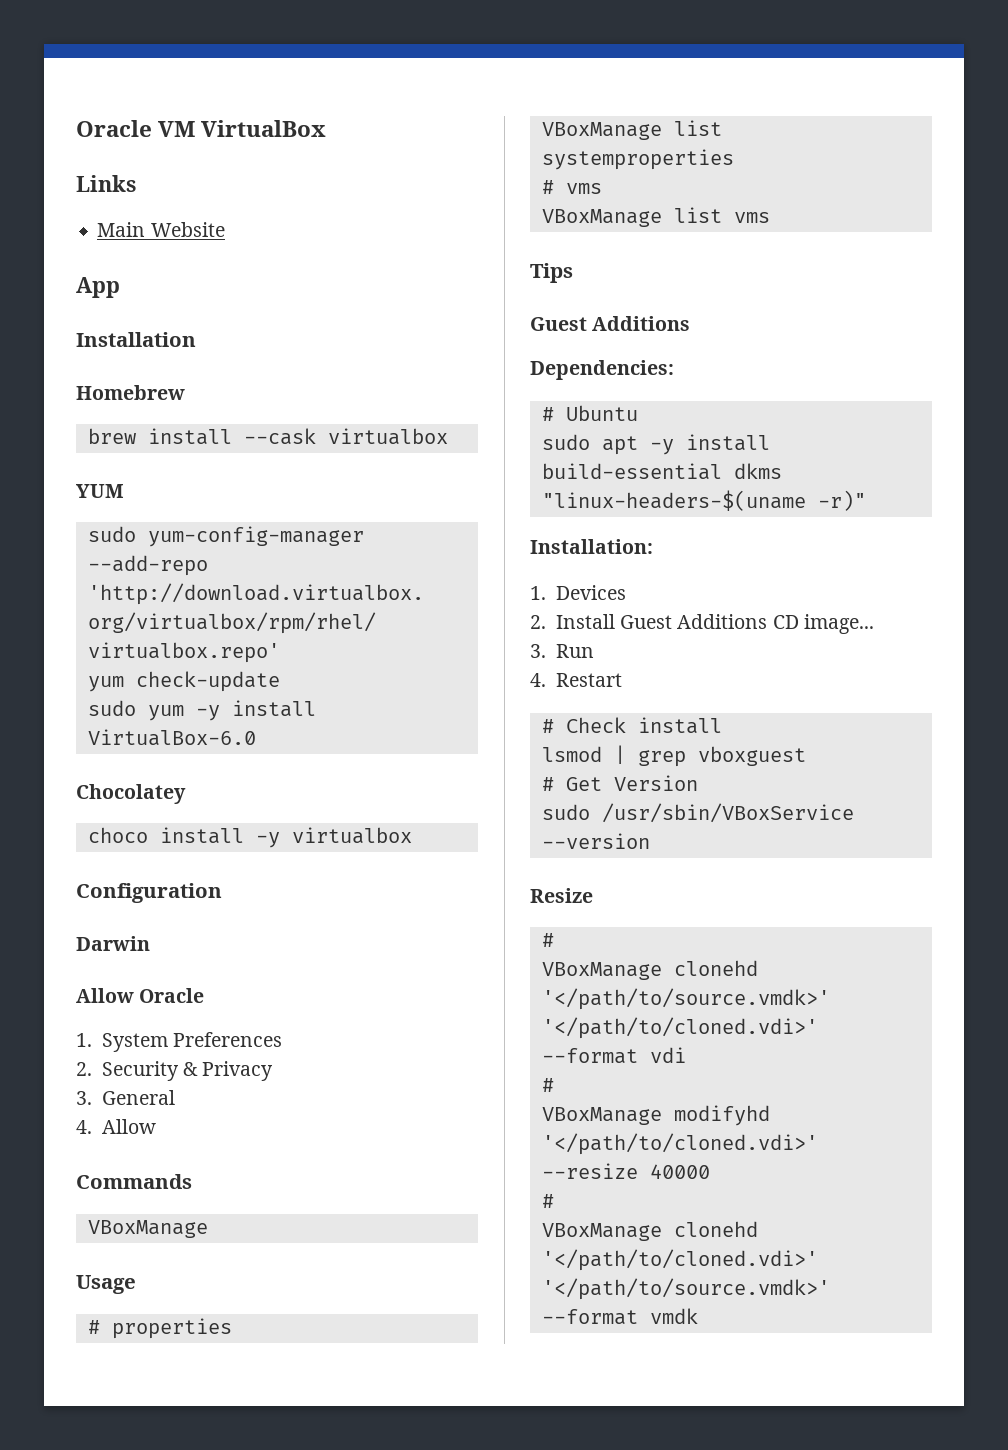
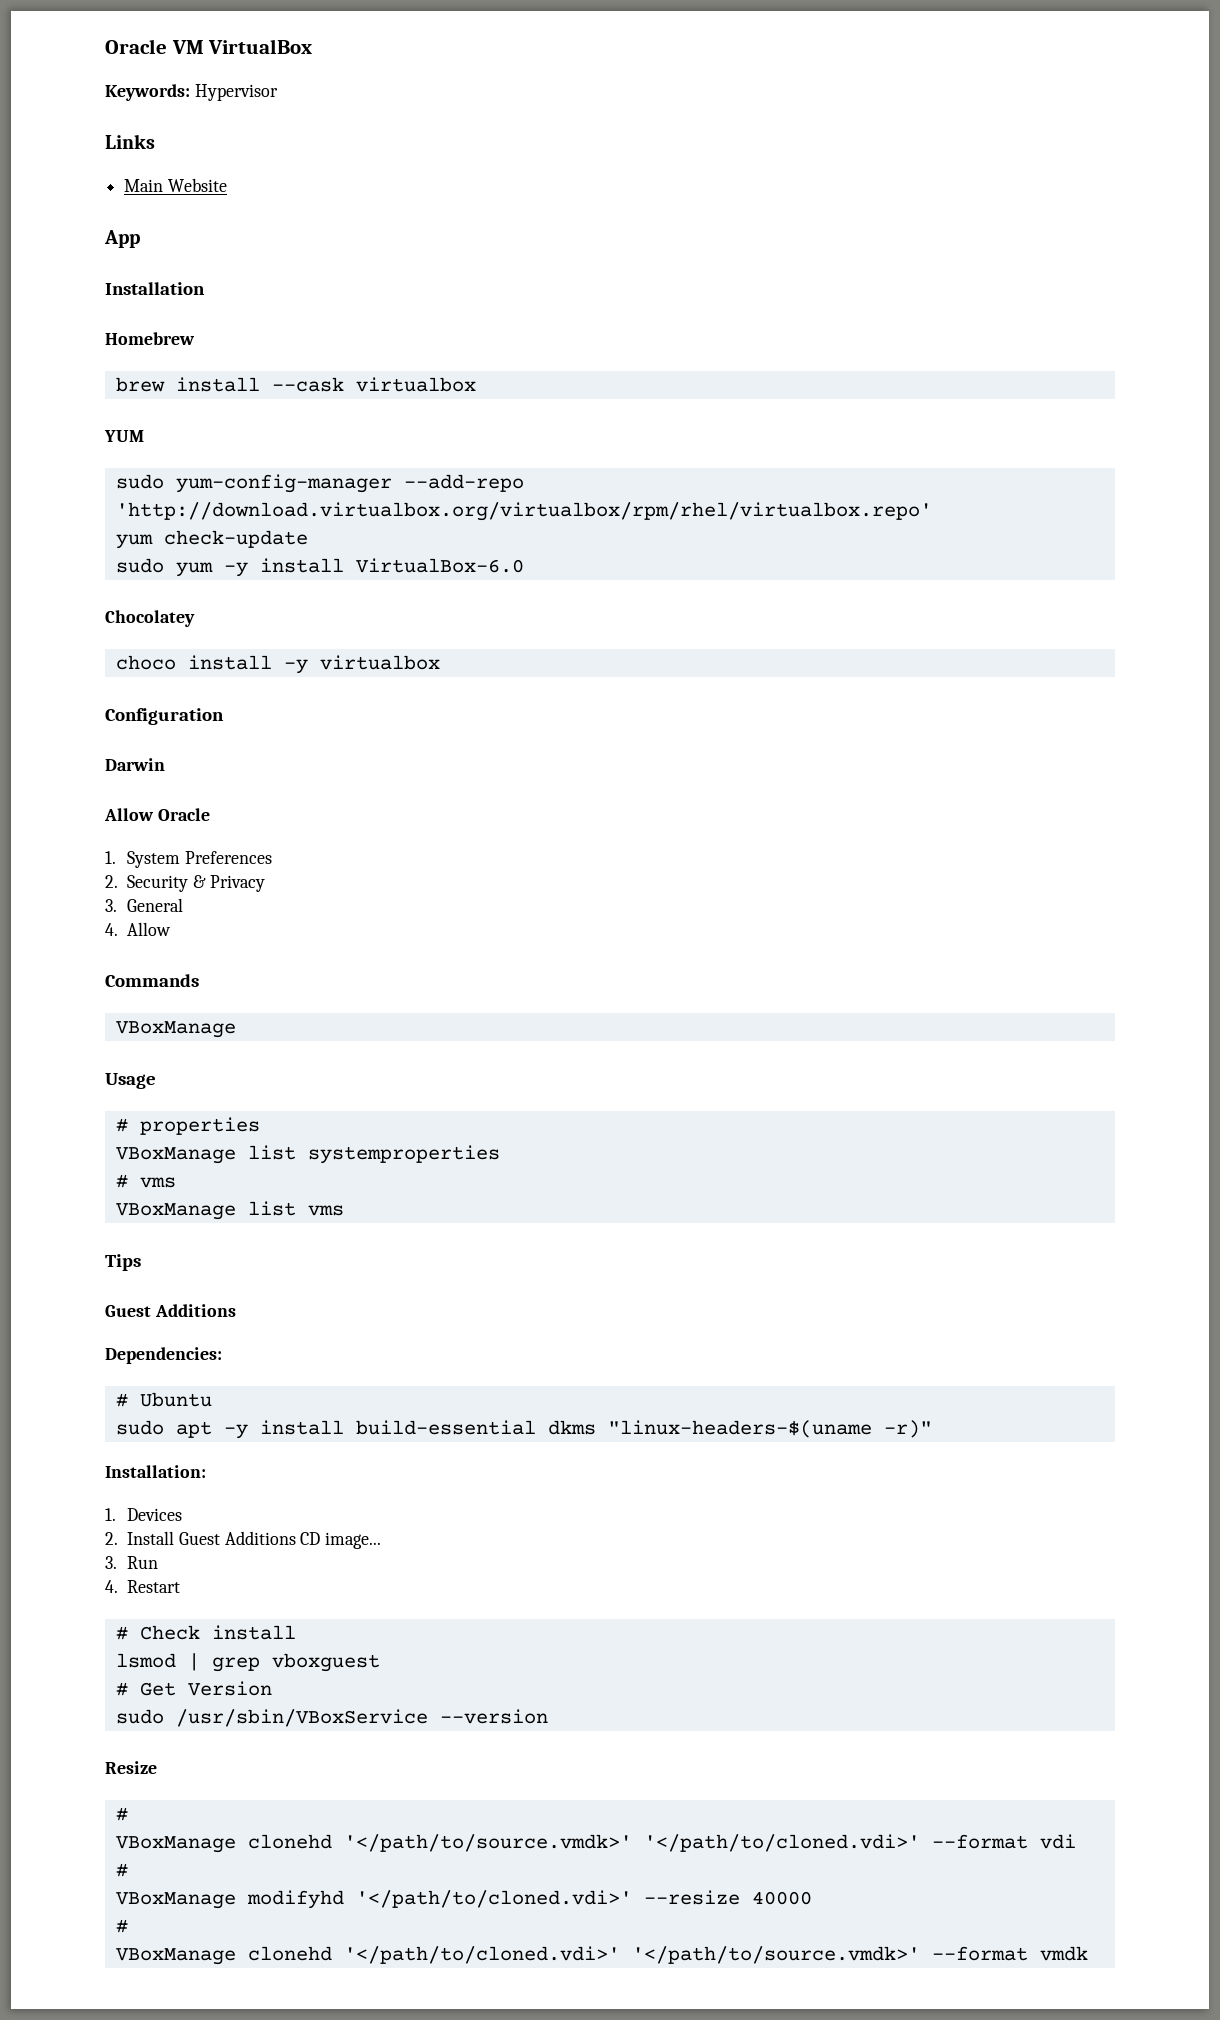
+ Keywords: Hypervisor

